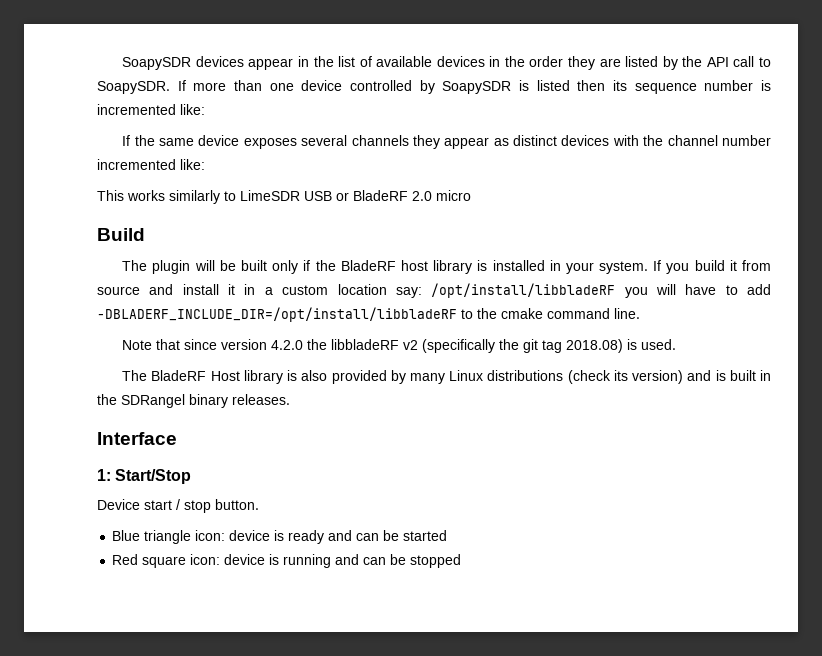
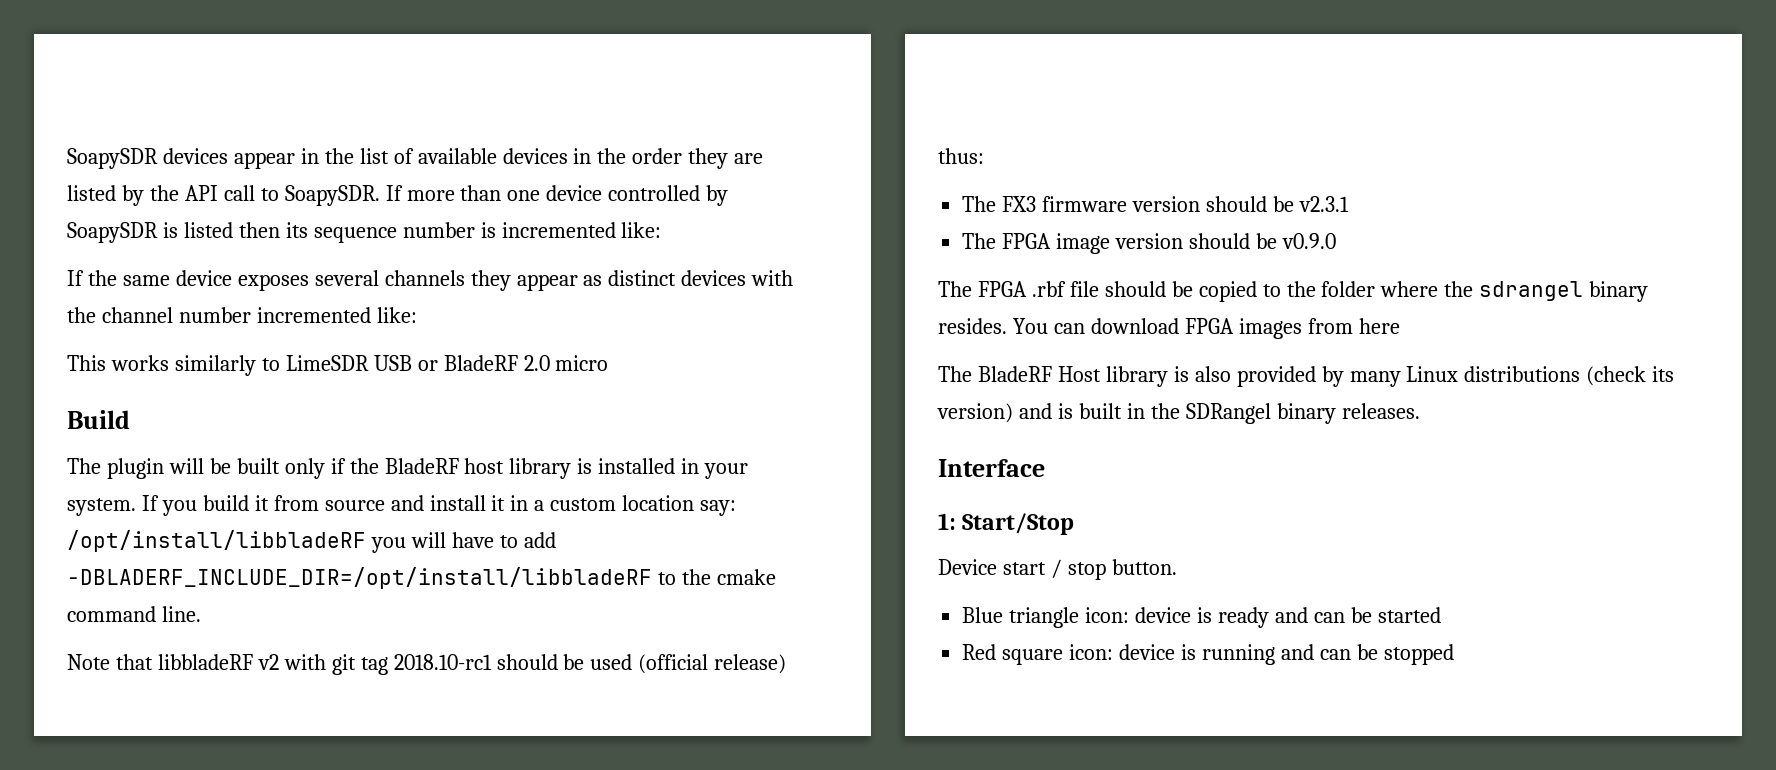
- Note that since version 4.2.0 the libbladeRF v2 (specifically the git tag 2018.08) is used.
+ Note that libbladeRF v2 with git tag 2018.10-rc1 should be used (official release) thus:
+ The FX3 firmware version should be v2.3.1
+ The FPGA image version should be v0.9.0
+ The FPGA .rbf file should be copied to the folder where the sdrangel binary resides. You can download FPGA images from here

